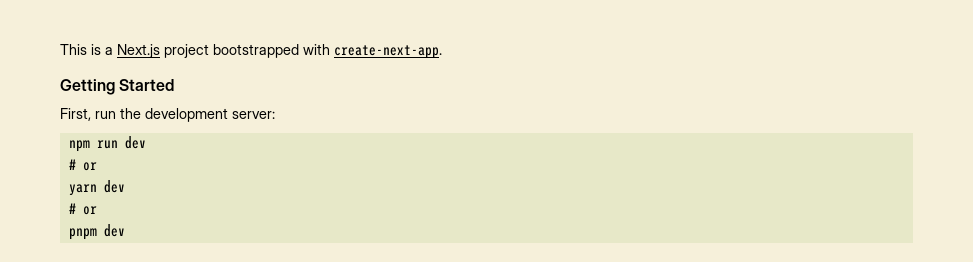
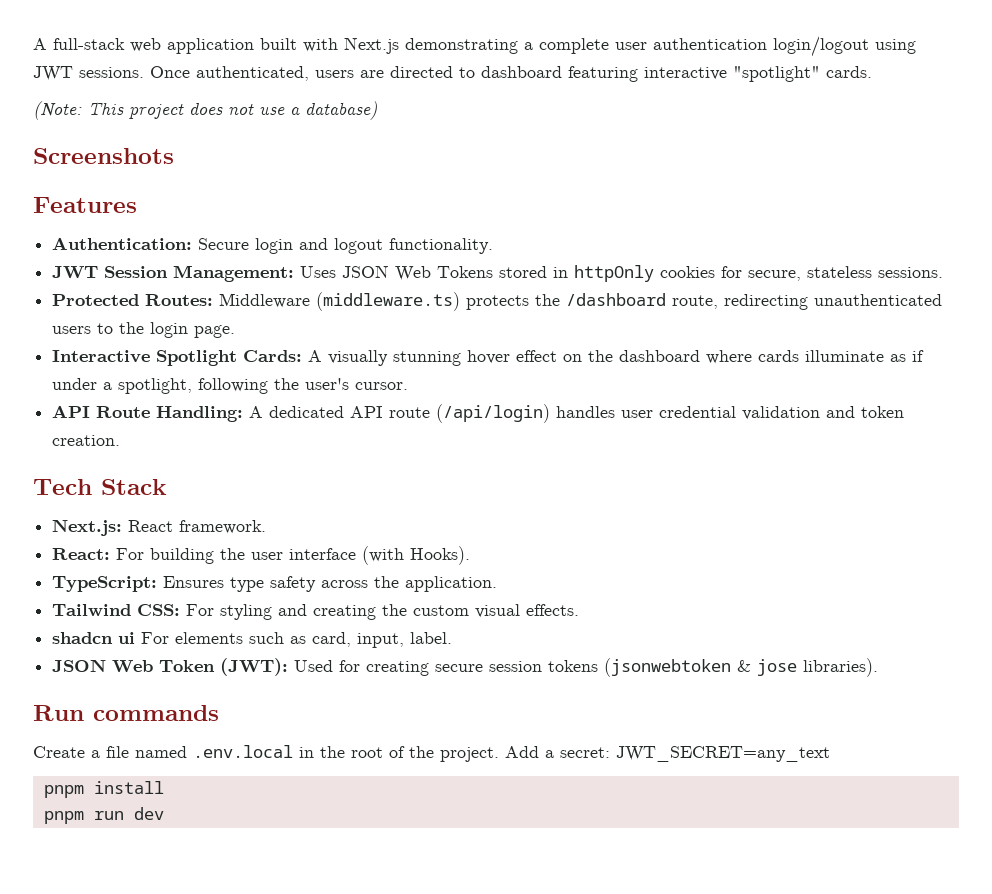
- This is a Next.js project bootstrapped with create-next-app.
- Getting Started
- First, run the development server:
- npm run dev
- # or
- yarn dev
- # or
- pnpm dev
+ A full-stack web application built with Next.js demonstrating a complete user authentication login/logout using JWT sessions. Once authenticated, users are directed to dashboard featuring interactive "spotlight" cards.
+ (Note: This project does not use a database)
+ Screenshots
+ Features
+ Authentication: Secure login and logout functionality.
+ JWT Session Management: Uses JSON Web Tokens stored in httpOnly cookies for secure, stateless sessions.
+ Protected Routes: Middleware (middleware.ts) protects the /dashboard route, redirecting unauthenticated users to the login page.
+ Interactive Spotlight Cards: A visually stunning hover effect on the dashboard where cards illuminate as if under a spotlight, following the user's cursor.
+ API Route Handling: A dedicated API route (/api/login) handles user credential validation and token creation.
+ Tech Stack
+ Next.js: React framework.
+ React: For building the user interface (with Hooks).
+ TypeScript: Ensures type safety across the application.
+ Tailwind CSS: For styling and creating the custom visual effects.
+ shadcn ui For elements such as card, input, label.
+ JSON Web Token (JWT): Used for creating secure session tokens (jsonwebtoken & jose libraries).
+ Run commands
+ Create a file named .env.local in the root of the project. Add a secret: JWT_SECRET=any_text
+ pnpm install
+ pnpm run dev

